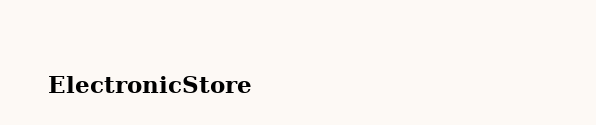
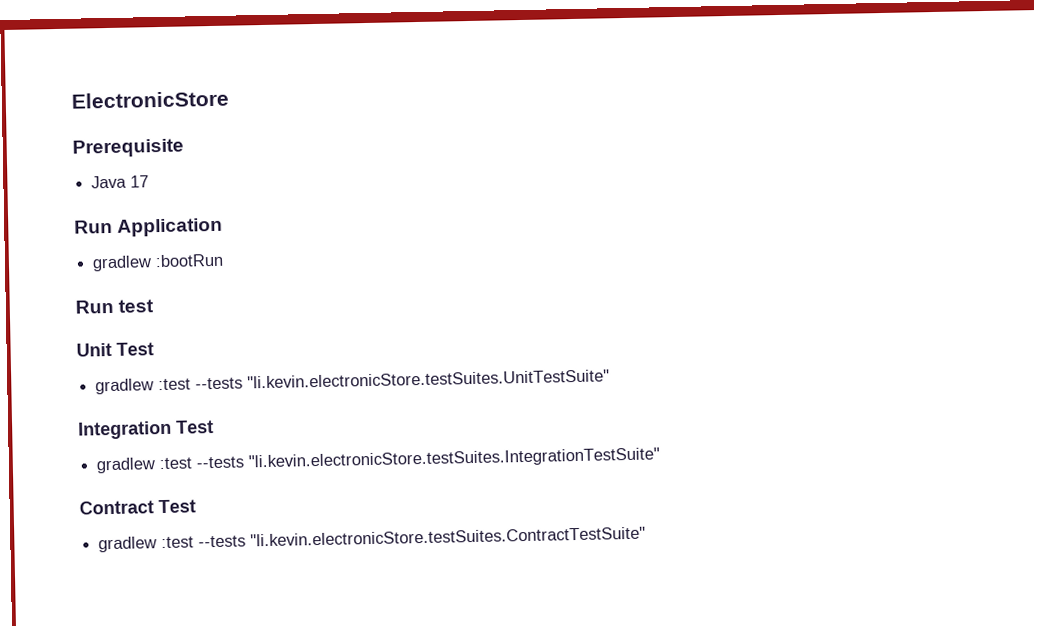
+ Prerequisite
+ Java 17
+ Run Application
+ gradlew :bootRun
+ Run test
+ Unit Test
+ gradlew :test --tests "li.kevin.electronicStore.testSuites.UnitTestSuite"
+ Integration Test
+ gradlew :test --tests "li.kevin.electronicStore.testSuites.IntegrationTestSuite"
+ Contract Test
+ gradlew :test --tests "li.kevin.electronicStore.testSuites.ContractTestSuite"

